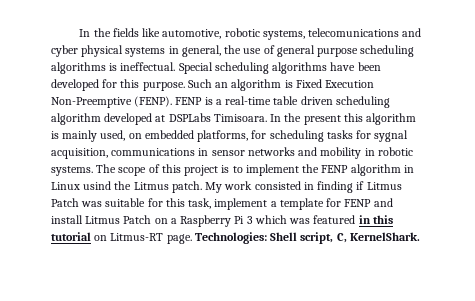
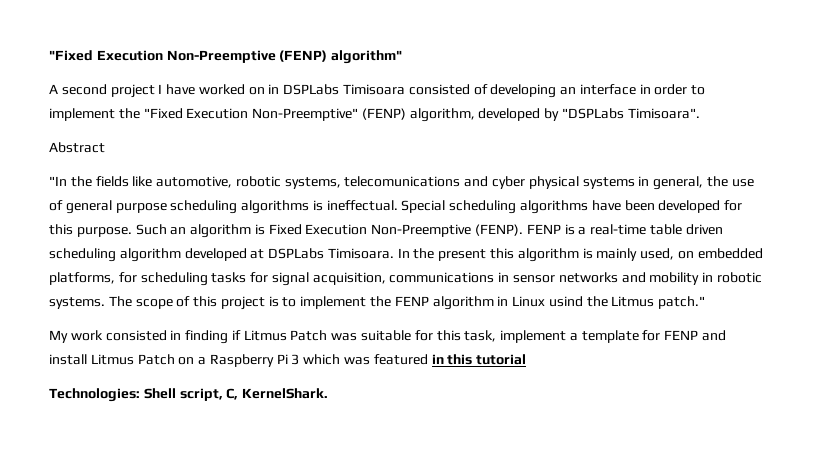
- In the fields like automotive, robotic systems, telecomunications and cyber physical systems in general, the use of general purpose scheduling algorithms is ineffectual.
+ "Fixed Execution Non-Preemptive (FENP) algorithm"
+ A second project I have worked on in DSPLabs Timisoara consisted of developing an interface in order to implement the "Fixed Execution Non-Preemptive" (FENP) algorithm, developed by "DSPLabs Timisoara".
+ Abstract
+ "In the fields like automotive, robotic systems, telecomunications and cyber physical systems in general, the use of general purpose scheduling algorithms is ineffectual.
- In the present this algorithm is mainly used, on embedded platforms, for scheduling tasks for sygnal acquisition, communications in sensor networks and mobility in robotic systems.
+ In the present this algorithm is mainly used, on embedded platforms, for scheduling tasks for signal acquisition, communications in sensor networks and mobility in robotic systems.
- The scope of this project is to implement the FENP algorithm in Linux usind the Litmus patch. My work consisted in finding if Litmus Patch was suitable for this task, implement a template for FENP and install Litmus Patch on a Raspberry Pi 3 which was featured in this tutorial on Litmus-RT page. Technologies: Shell script, C, KernelShark.
+ The scope of this project is to implement the FENP algorithm in Linux usind the Litmus patch."
+ My work consisted in finding if Litmus Patch was suitable for this task, implement a template for FENP and install Litmus Patch on a Raspberry Pi 3 which was featured in this tutorial
+ Technologies: Shell script, C, KernelShark.

